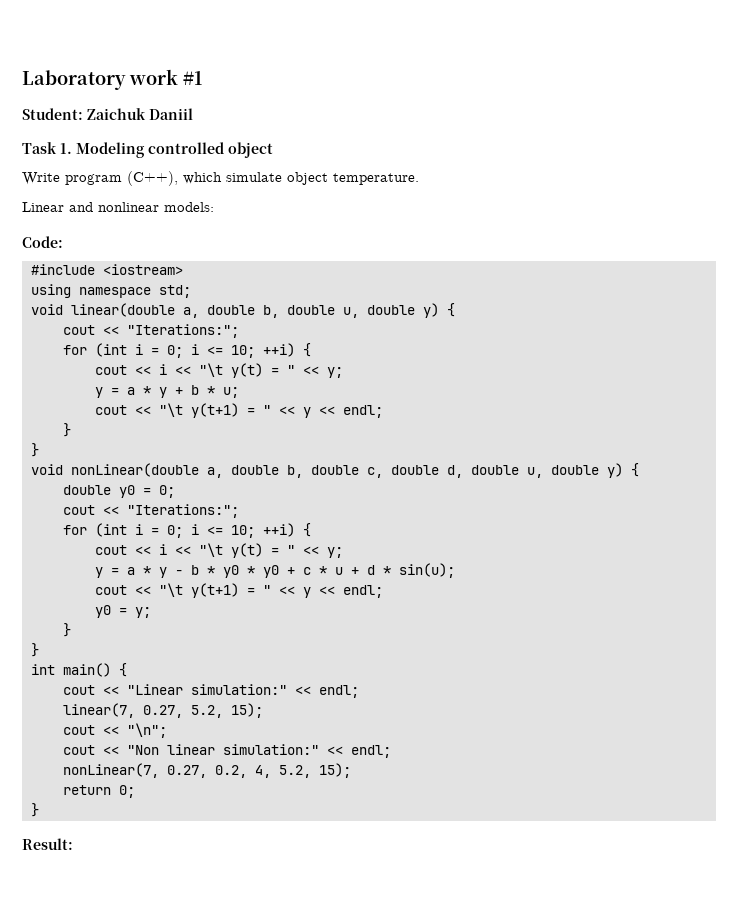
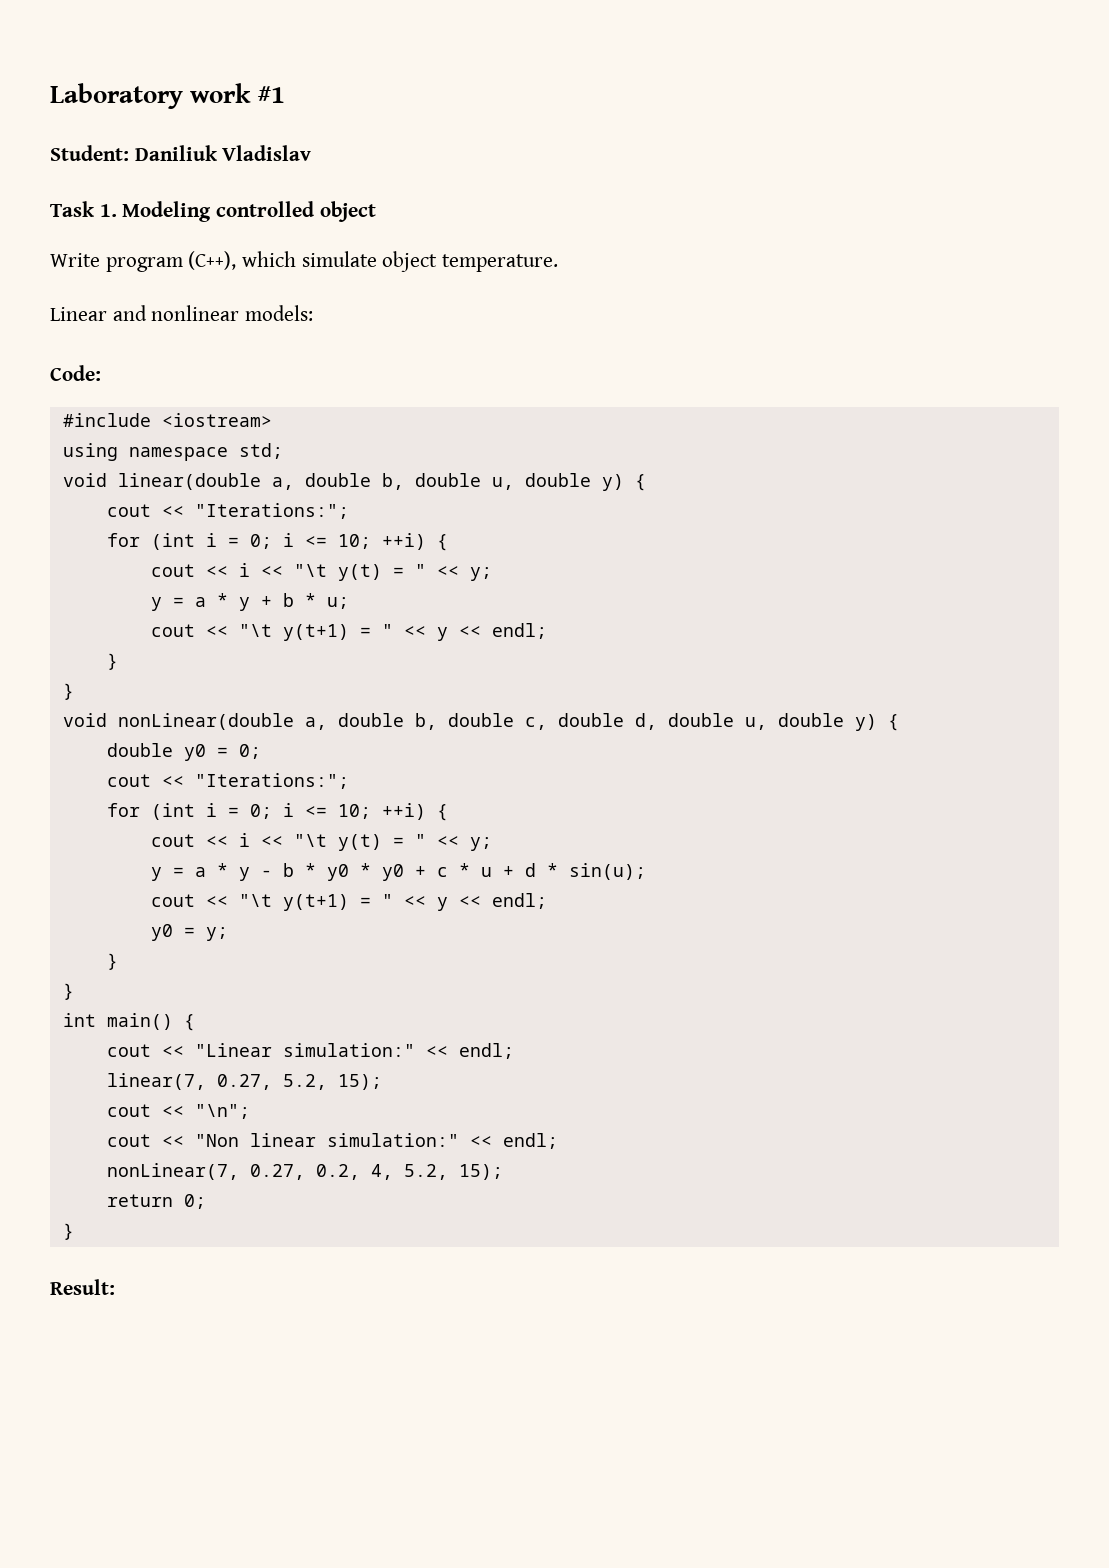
- Student: Zaichuk Daniil
+ Student: Daniliuk Vladislav

